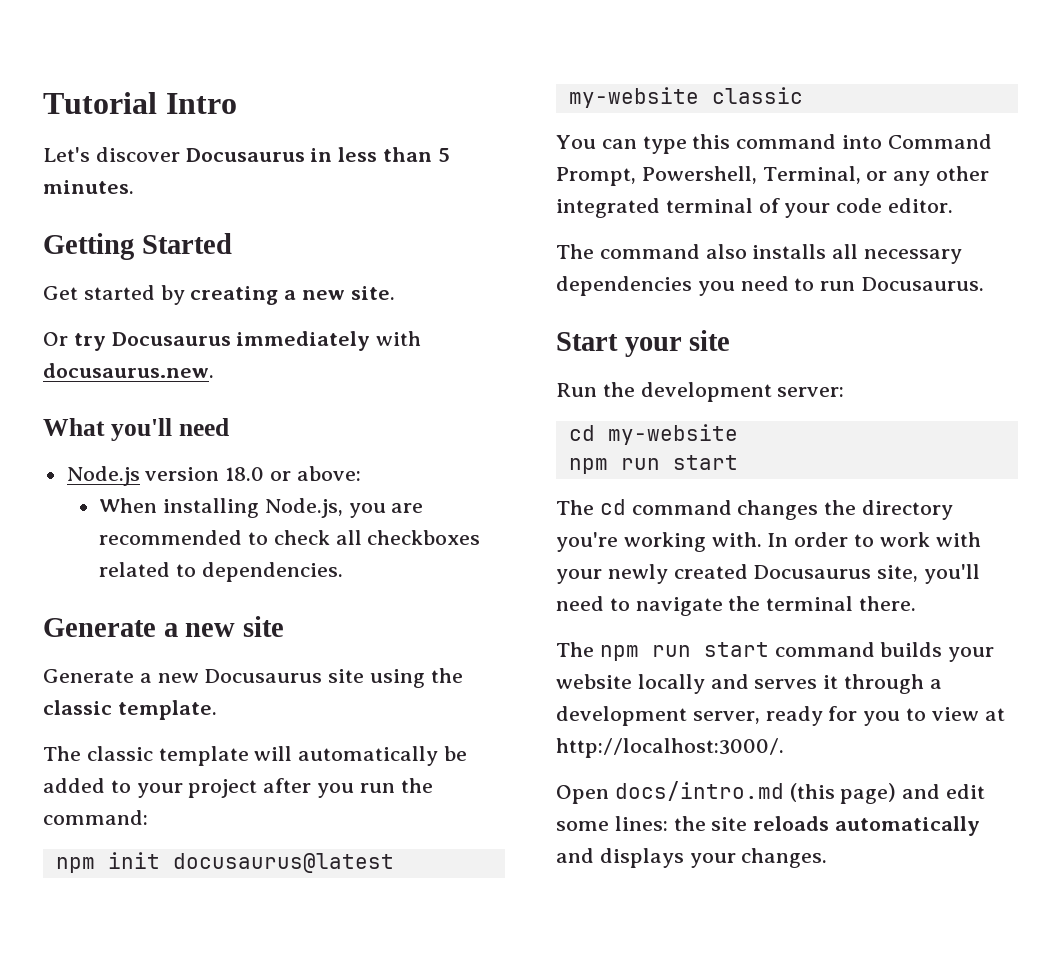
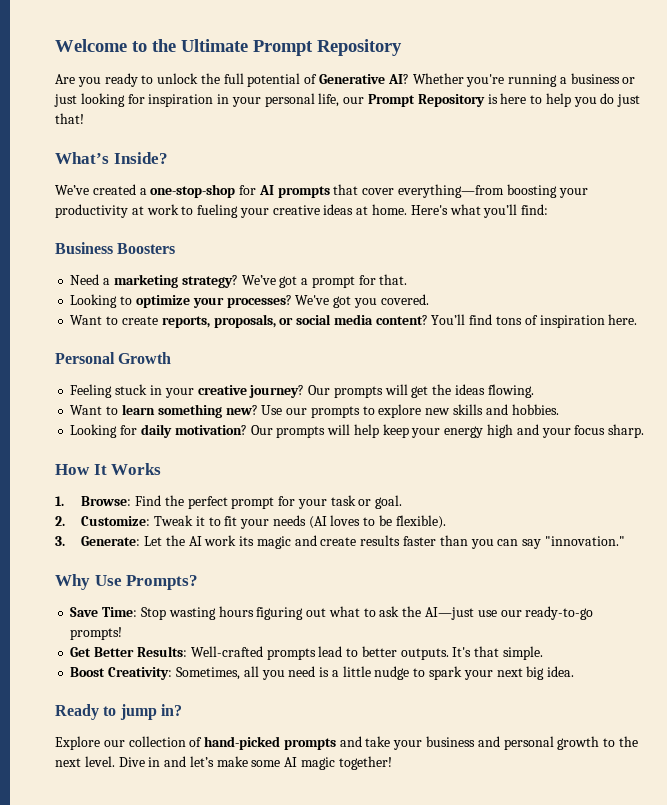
- Tutorial Intro
- Let's discover Docusaurus in less than 5 minutes.
- Getting Started
- Get started by creating a new site.
- Or try Docusaurus immediately with docusaurus.new.
- What you'll need
- Node.js version 18.0 or above:
- When installing Node.js, you are recommended to check all checkboxes related to dependencies.
- Generate a new site
- Generate a new Docusaurus site using the classic template.
- The classic template will automatically be added to your project after you run the command:
- npm init docusaurus@latest my-website classic
- You can type this command into Command Prompt, Powershell, Terminal, or any other integrated terminal of your code editor.
- The command also installs all necessary dependencies you need to run Docusaurus.
- Start your site
- Run the development server:
- cd my-website
- npm run start
- The cd command changes the directory you're working with. In order to work with your newly created Docusaurus site, you'll need to navigate the terminal there.
- The npm run start command builds your website locally and serves it through a development server, ready for you to view at http://localhost:3000/.
- Open docs/intro.md (this page) and edit some lines: the site reloads automatically and displays your changes.
+ Welcome to the Ultimate Prompt Repository
+ Are you ready to unlock the full potential of Generative AI? Whether you're running a business or just looking for inspiration in your personal life, our Prompt Repository is here to help you do just that!
+ What’s Inside?
+ We’ve created a one-stop-shop for AI prompts that cover everything—from boosting your productivity at work to fueling your creative ideas at home. Here's what you’ll find:
+ Business Boosters
+ Need a marketing strategy? We’ve got a prompt for that.
+ Looking to optimize your processes? We've got you covered.
+ Want to create reports, proposals, or social media content? You’ll find tons of inspiration here.
+ Personal Growth
+ Feeling stuck in your creative journey? Our prompts will get the ideas flowing.
+ Want to learn something new? Use our prompts to explore new skills and hobbies.
+ Looking for daily motivation? Our prompts will help keep your energy high and your focus sharp.
+ How It Works
+ 1. Browse: Find the perfect prompt for your task or goal.
+ 2. Customize: Tweak it to fit your needs (AI loves to be flexible).
+ 3. Generate: Let the AI work its magic and create results faster than you can say "innovation."
+ Why Use Prompts?
+ Save Time: Stop wasting hours figuring out what to ask the AI—just use our ready-to-go prompts!
+ Get Better Results: Well-crafted prompts lead to better outputs. It's that simple.
+ Boost Creativity: Sometimes, all you need is a little nudge to spark your next big idea.
+ Ready to jump in?
+ Explore our collection of hand-picked prompts and take your business and personal growth to the next level. Dive in and let’s make some AI magic together!

